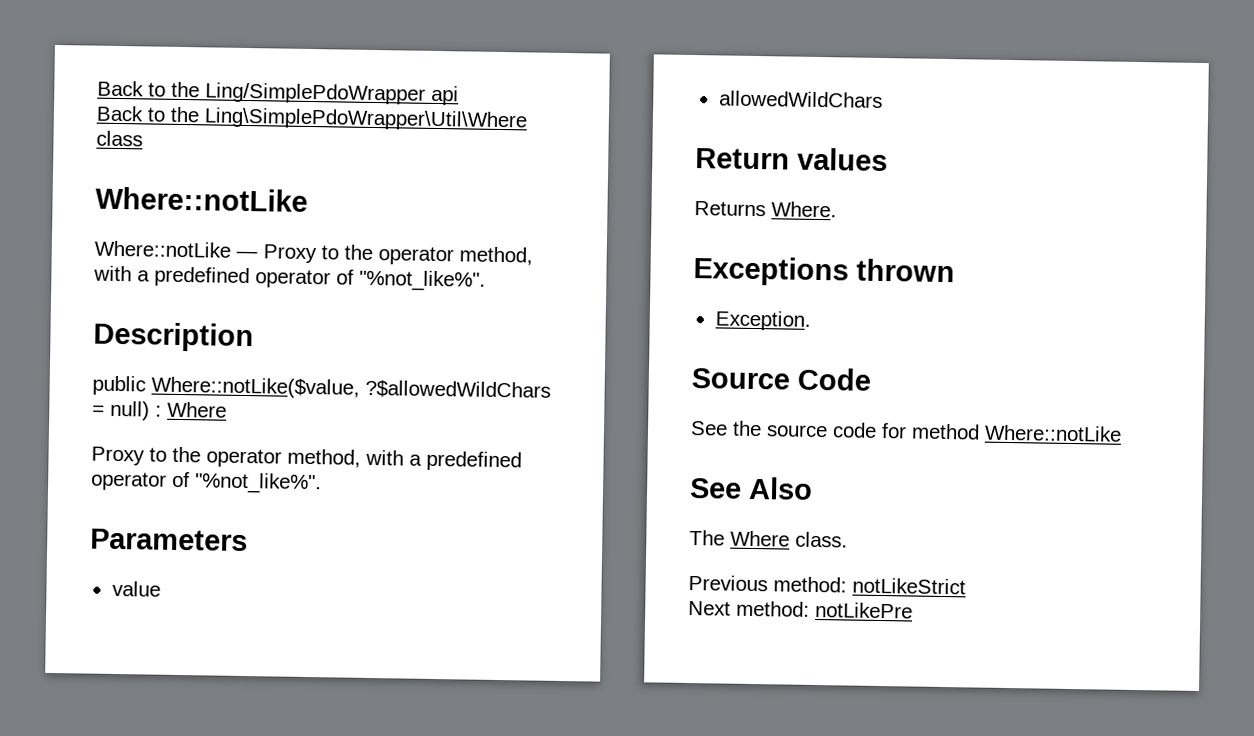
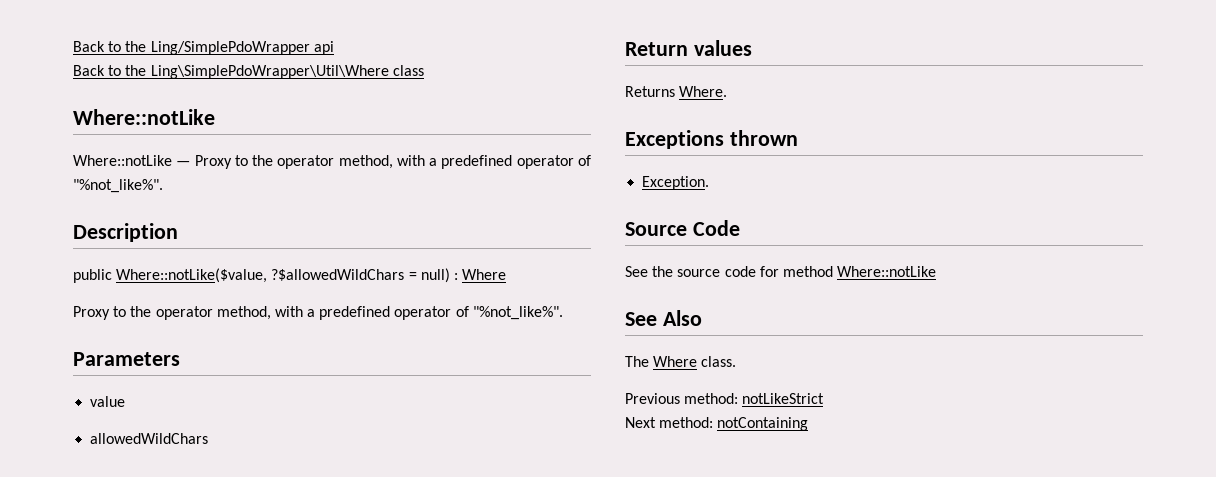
- Next method: notLikePre
+ Next method: notContaining

